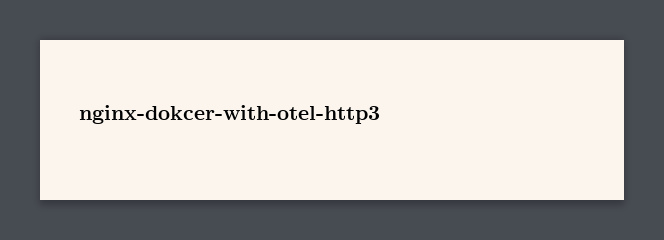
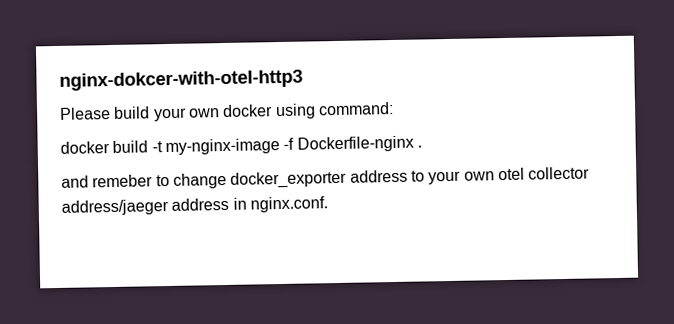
+ Please build your own docker using command:
+ docker build -t my-nginx-image -f Dockerfile-nginx .
+ and remeber to change docker_exporter address to your own otel collector address/jaeger address in nginx.conf.

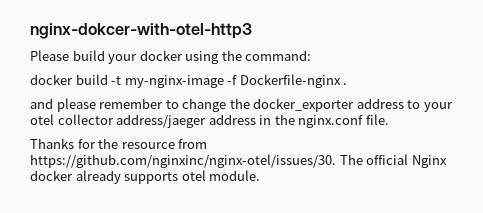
- Please build your own docker using command:
+ Please build your docker using the command:
- and remeber to change docker_exporter address to your own otel collector address/jaeger address in nginx.conf.
+ and please remember to change the docker_exporter address to your otel collector address/jaeger address in the nginx.conf file.
+ Thanks for the resource from https://github.com/nginxinc/nginx-otel/issues/30. The official Nginx docker already supports otel module.

